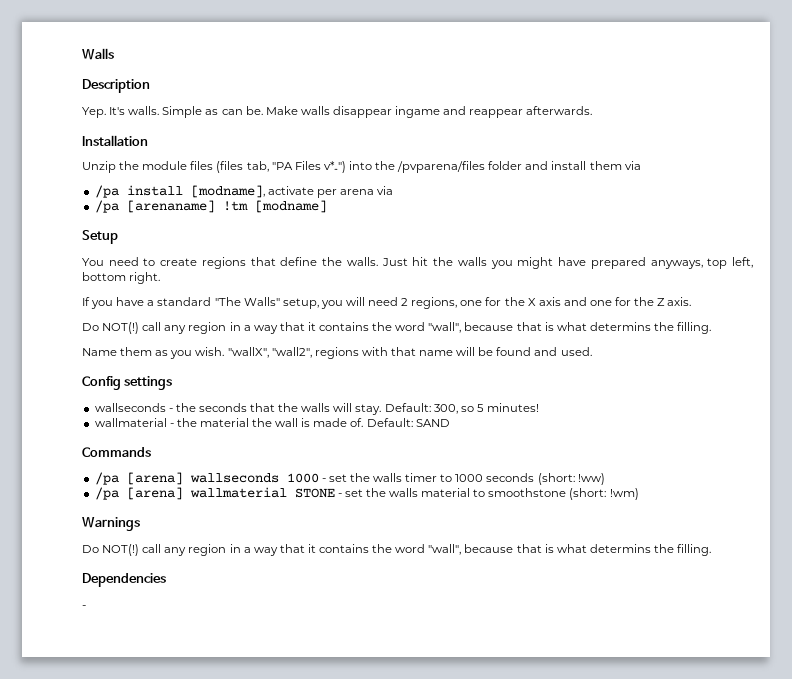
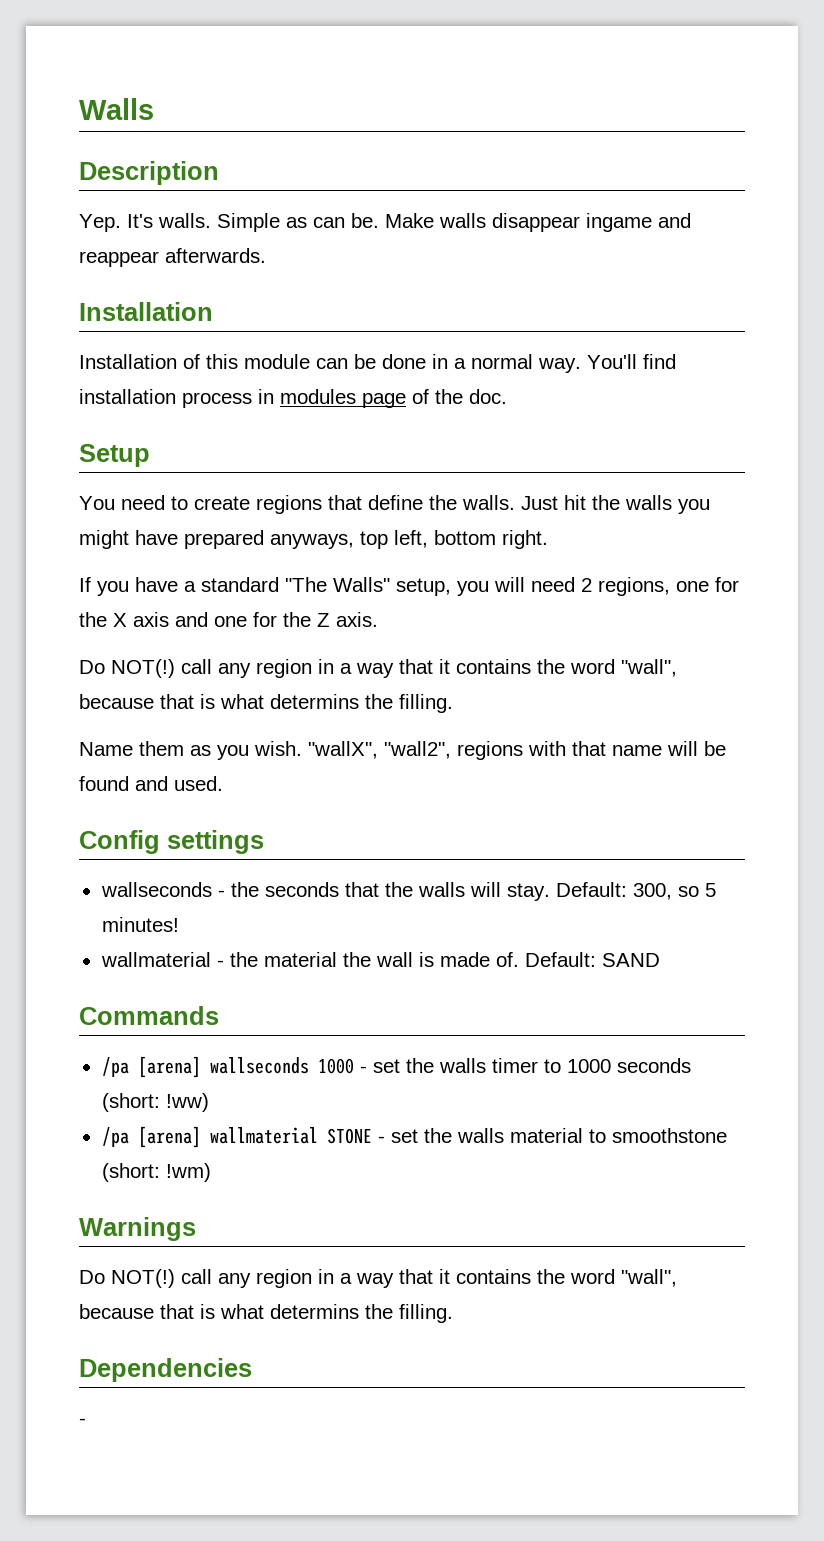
- Unzip the module files (files tab, "PA Files v*..") into the /pvparena/files folder and install them via
- /pa install [modname], activate per arena via
- /pa [arenaname] !tm [modname]
+ Installation of this module can be done in a normal way. You'll find installation process in modules page of the doc.

